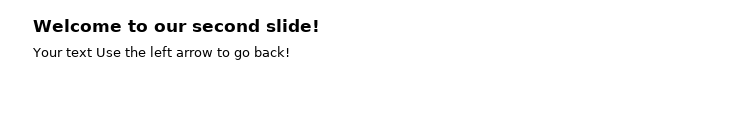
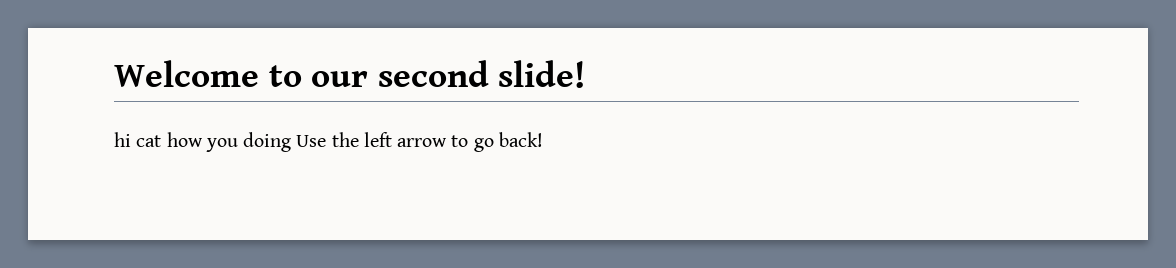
- Your text Use the left arrow to go back!
+ hi cat how you doing Use the left arrow to go back!

